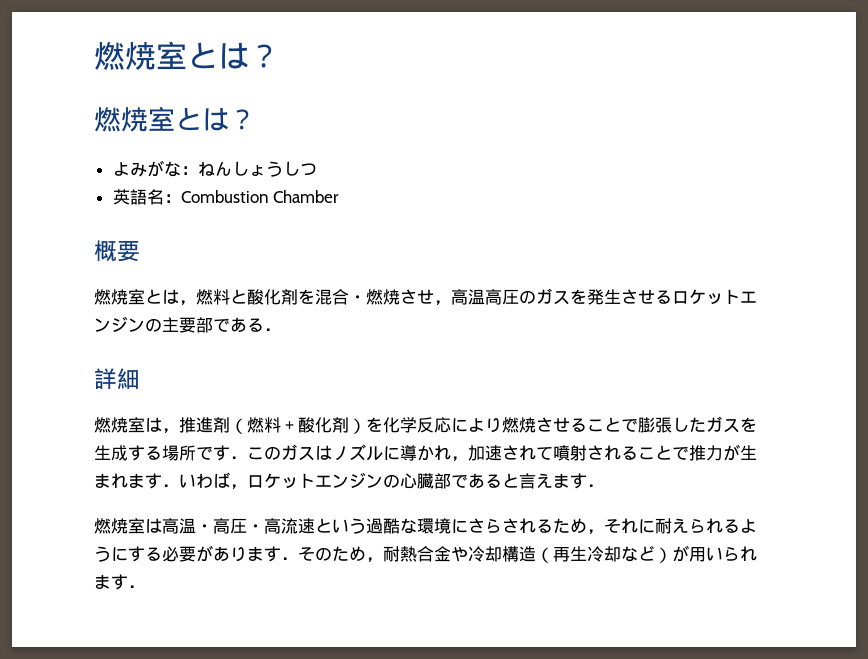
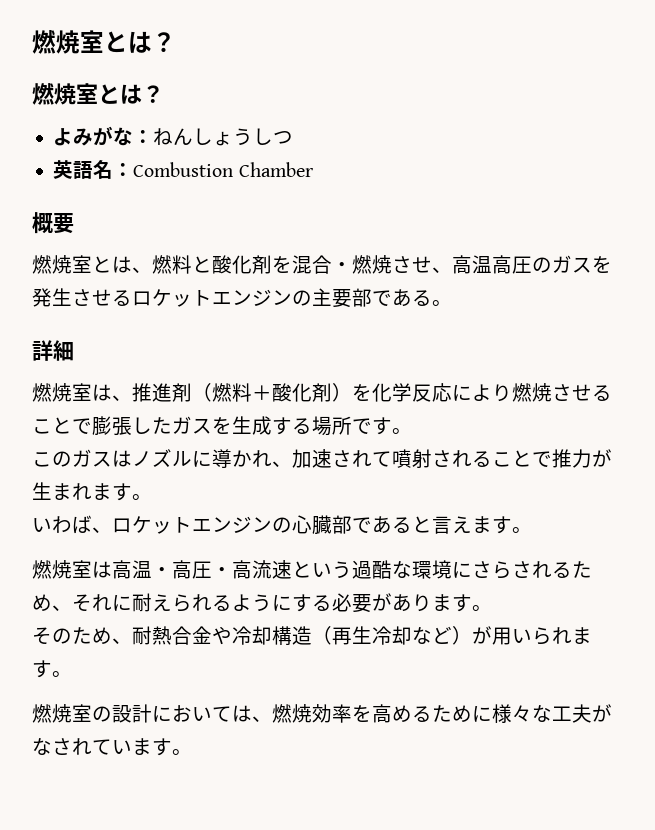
- 燃焼室とは，燃料と酸化剤を混合・燃焼させ，高温高圧のガスを発生させるロケットエンジンの主要部である．
+ 燃焼室とは、燃料と酸化剤を混合・燃焼させ、高温高圧のガスを発生させるロケットエンジンの主要部である。
- 燃焼室は，推進剤（燃料＋酸化剤）を化学反応により燃焼させることで膨張したガスを生成する場所です．このガスはノズルに導かれ，加速されて噴射されることで推力が生まれます．いわば，ロケットエンジンの心臓部であると言えます．
+ 燃焼室は、推進剤（燃料＋酸化剤）を化学反応により燃焼させることで膨張したガスを生成する場所です。
+ このガスはノズルに導かれ、加速されて噴射されることで推力が生まれます。
+ いわば、ロケットエンジンの心臓部であると言えます。
- 燃焼室は高温・高圧・高流速という過酷な環境にさらされるため，それに耐えられるようにする必要があります．そのため，耐熱合金や冷却構造（再生冷却など）が用いられます．
+ 燃焼室は高温・高圧・高流速という過酷な環境にさらされるため、それに耐えられるようにする必要があります。
+ そのため、耐熱合金や冷却構造（再生冷却など）が用いられます。
+ 燃焼室の設計においては、燃焼効率を高めるために様々な工夫がなされています。

